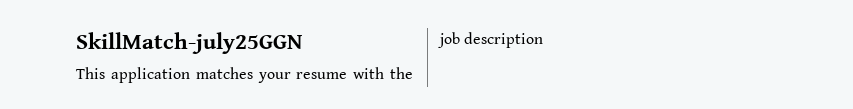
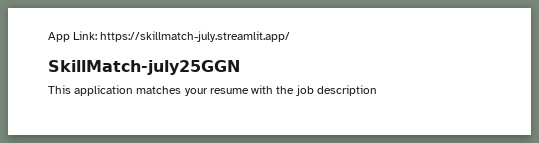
+ App Link: https://skillmatch-july.streamlit.app/

